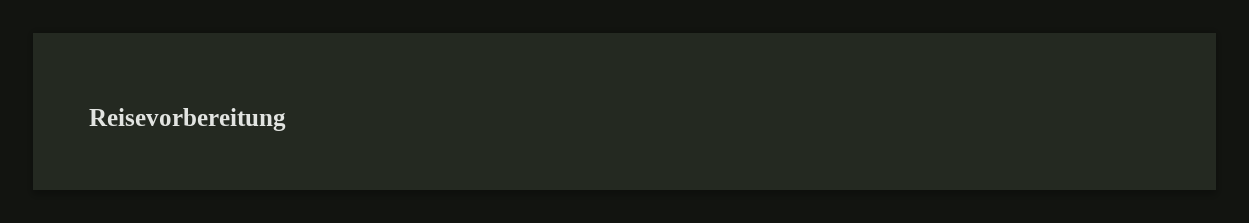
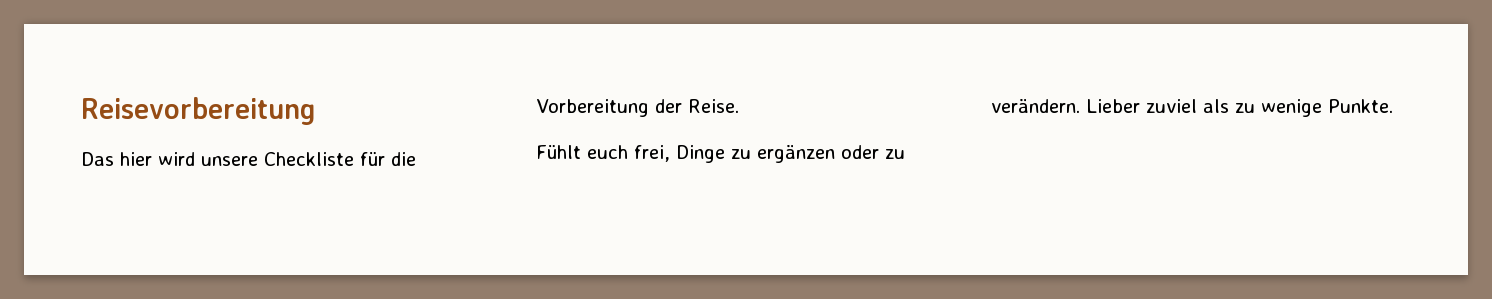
+ Das hier wird unsere Checkliste für die Vorbereitung der Reise.
+ Fühlt euch frei, Dinge zu ergänzen oder zu verändern. Lieber zuviel als zu wenige Punkte.

